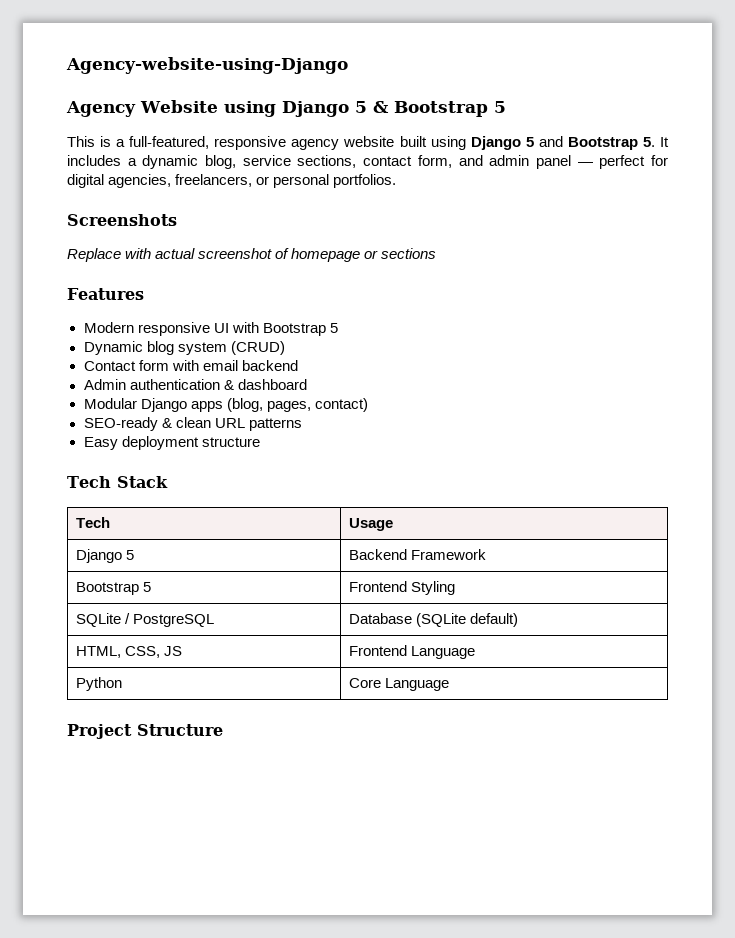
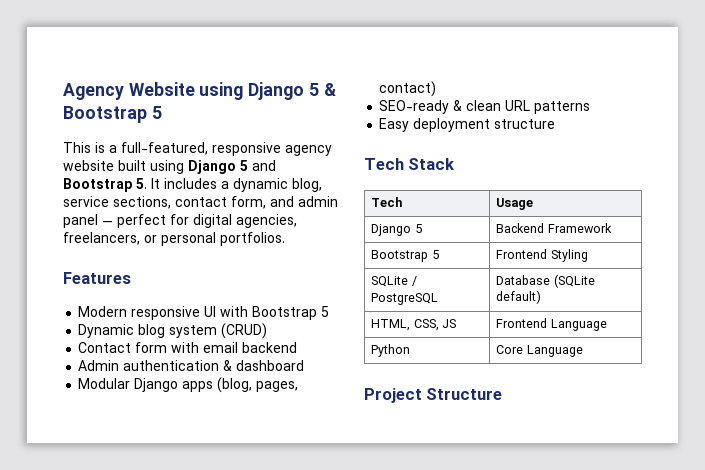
- Agency-website-using-Django
- Screenshots
- Replace with actual screenshot of homepage or sections

